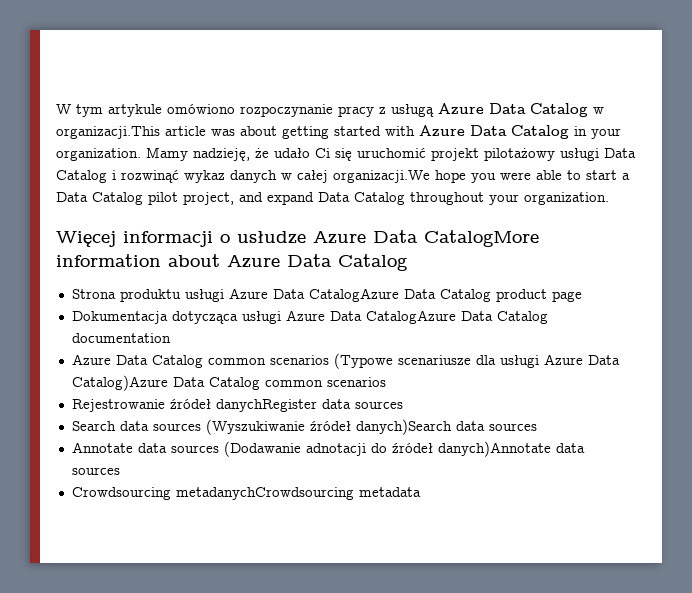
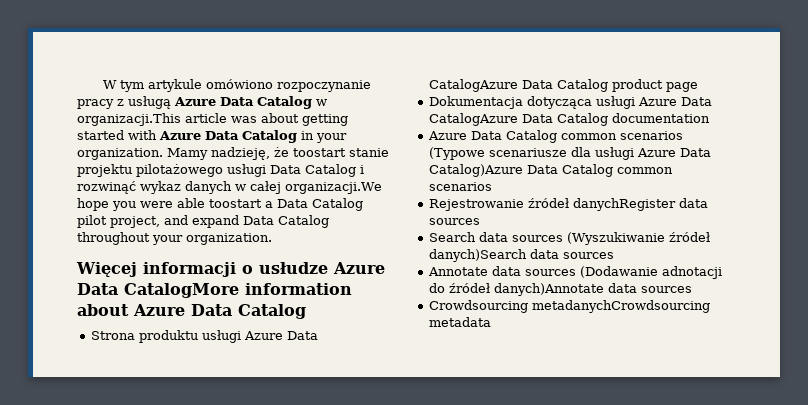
- Mamy nadzieję, że udało Ci się uruchomić projekt pilotażowy usługi Data Catalog i rozwinąć wykaz danych w całej organizacji.We hope you were able to start a Data Catalog pilot project, and expand Data Catalog throughout your organization.
+ Mamy nadzieję, że toostart stanie projektu pilotażowego usługi Data Catalog i rozwinąć wykaz danych w całej organizacji.We hope you were able toostart a Data Catalog pilot project, and expand Data Catalog throughout your organization.

